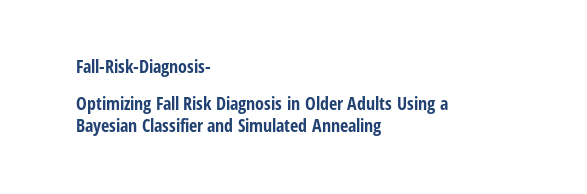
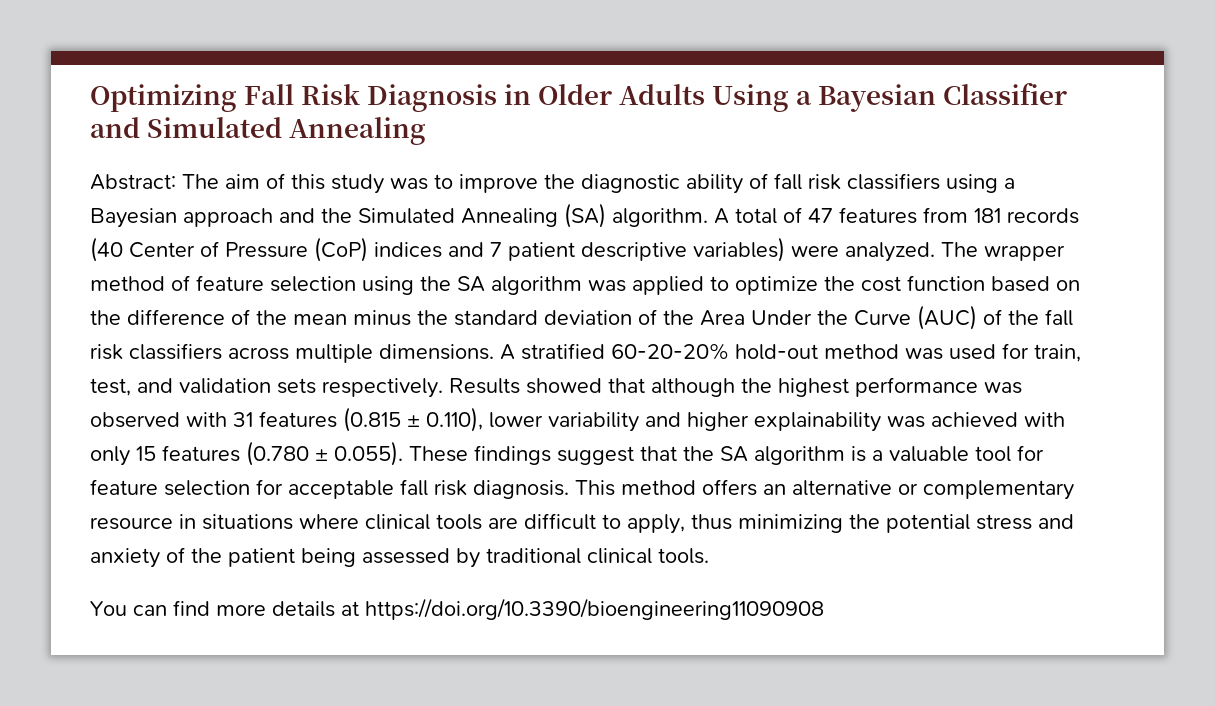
- Fall-Risk-Diagnosis-
+ Abstract: The aim of this study was to improve the diagnostic ability of fall risk classifiers using a Bayesian approach and the Simulated Annealing (SA) algorithm. A total of 47 features from 181 records (40 Center of Pressure (CoP) indices and 7 patient descriptive variables) were analyzed. The wrapper method of feature selection using the SA algorithm was applied to optimize the cost function based on the difference of the mean minus the standard deviation of the Area Under the Curve (AUC) of the fall risk classifiers across multiple dimensions. A stratified 60-20-20% hold-out method was used for train, test, and validation sets respectively. Results showed that although the highest performance was observed with 31 features (0.815 ± 0.110), lower variability and higher explainability was achieved with only 15 features (0.780 ± 0.055). These findings suggest that the SA algorithm is a valuable tool for feature selection for acceptable fall risk diagnosis. This method offers an alternative or complementary resource in situations where clinical tools are difficult to apply, thus minimizing the potential stress and anxiety of the patient being assessed by traditional clinical tools.
+ You can find more details at https://doi.org/10.3390/bioengineering11090908

